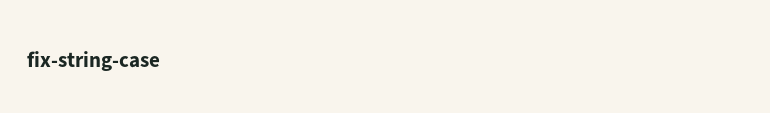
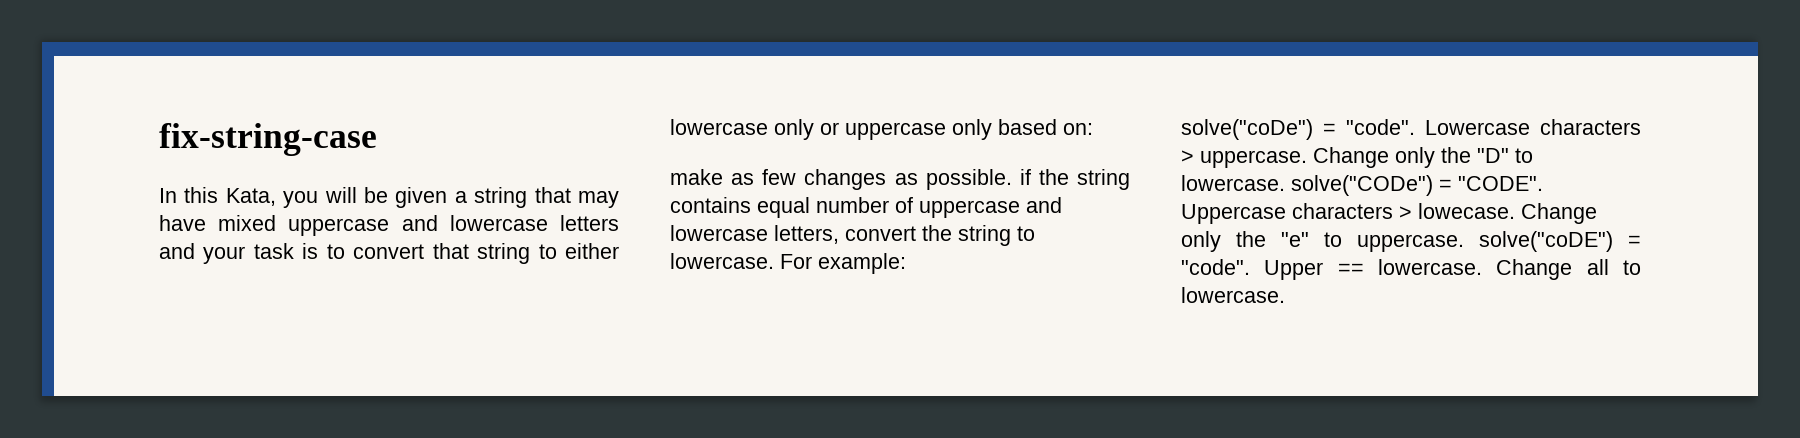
+ In this Kata, you will be given a string that may have mixed uppercase and lowercase letters and your task is to convert that string to either lowercase only or uppercase only based on:
+ make as few changes as possible. if the string contains equal number of uppercase and lowercase letters, convert the string to lowercase. For example:
+ solve("coDe") = "code". Lowercase characters > uppercase. Change only the "D" to lowercase. solve("CODe") = "CODE". Uppercase characters > lowecase. Change only the "e" to uppercase. solve("coDE") = "code". Upper == lowercase. Change all to lowercase.

